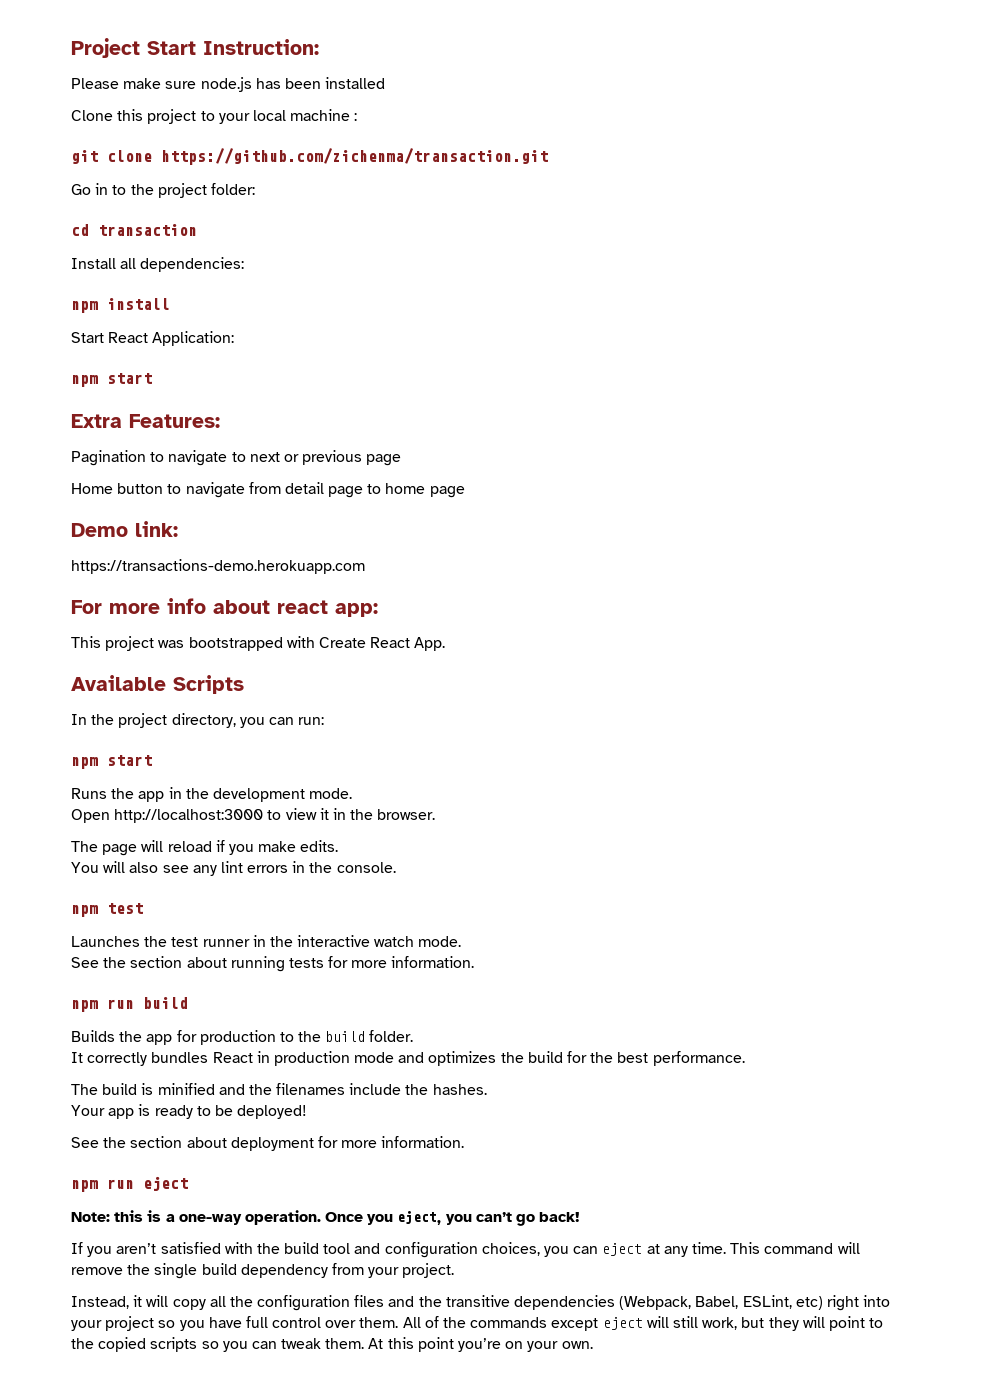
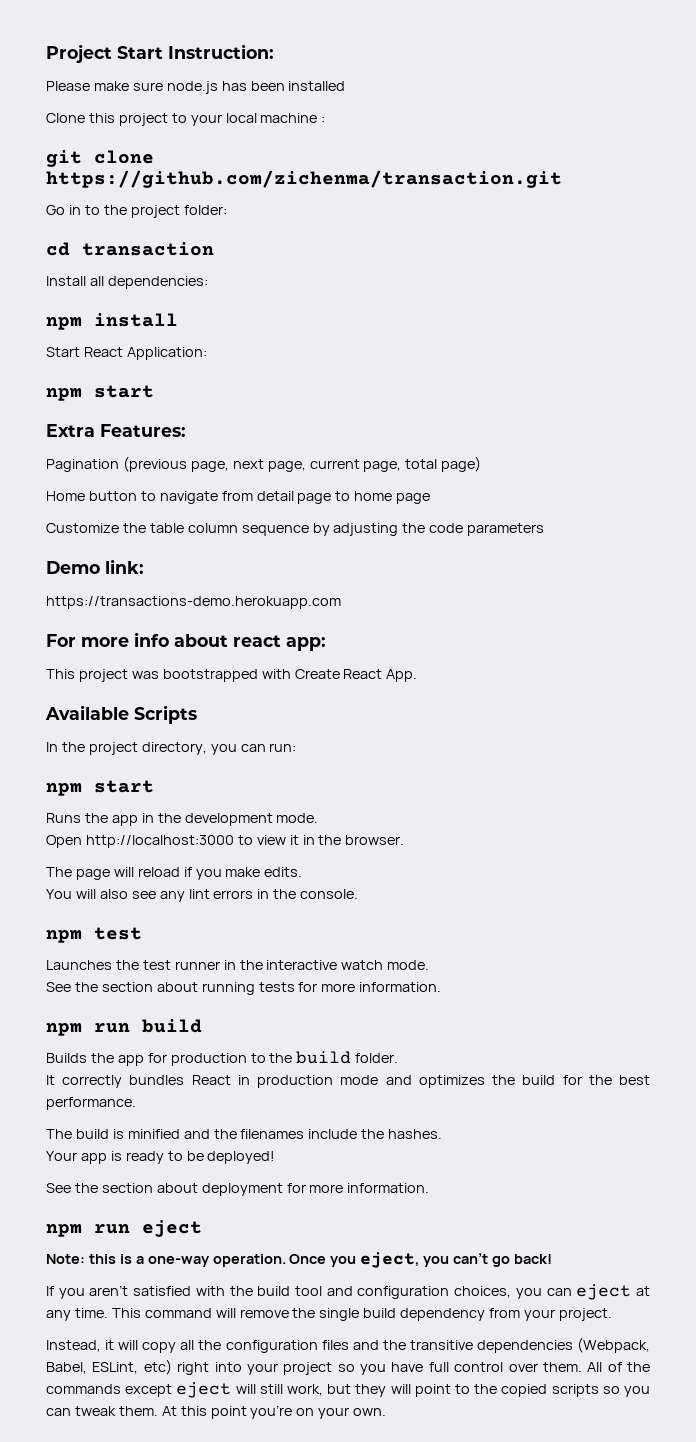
- Pagination to navigate to next or previous page
+ Pagination (previous page, next page, current page, total page)
+ Customize the table column sequence by adjusting the code parameters

